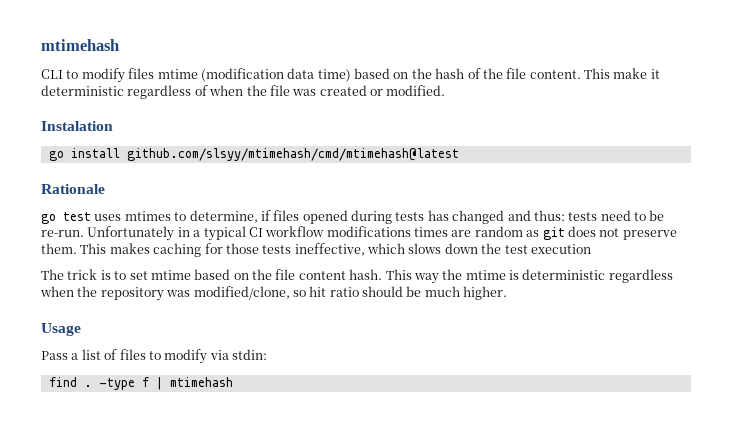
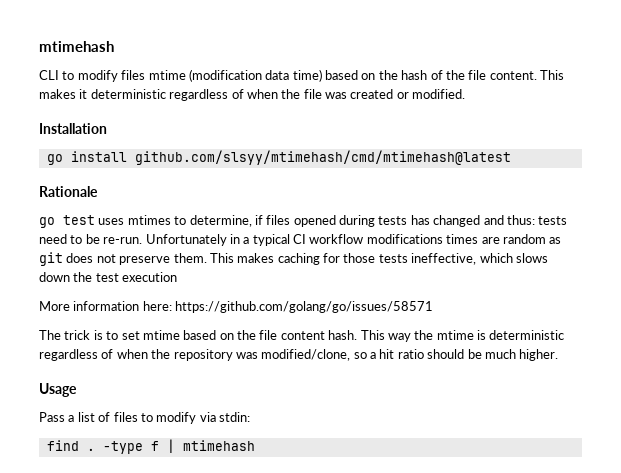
- This make it deterministic regardless of when the file was created or modified.
+ This makes it deterministic regardless of when the file was created or modified.
- Instalation
+ Installation
+ More information here: https://github.com/golang/go/issues/58571
- This way the mtime is deterministic regardless when the repository was modified/clone, so hit ratio should be much higher.
+ This way the mtime is deterministic regardless of when the repository was modified/clone, so a hit ratio should be much higher.

